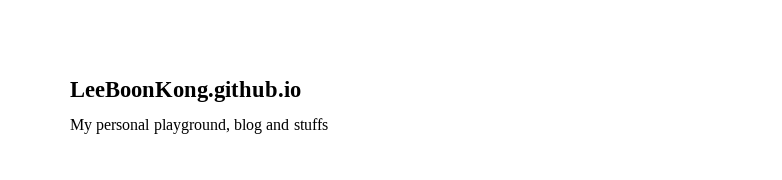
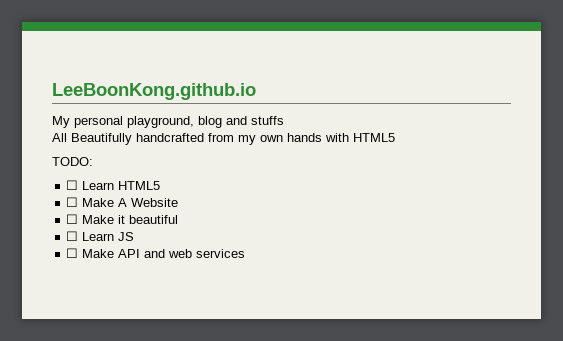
+ All Beautifully handcrafted from my own hands with HTML5
+ TODO:
+ ☐ Learn HTML5
+ ☐ Make A Website
+ ☐ Make it beautiful
+ ☐ Learn JS
+ ☐ Make API and web services

